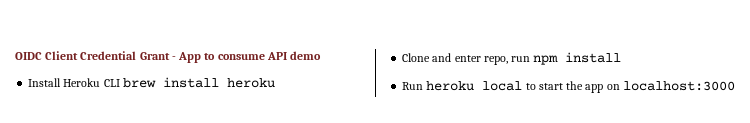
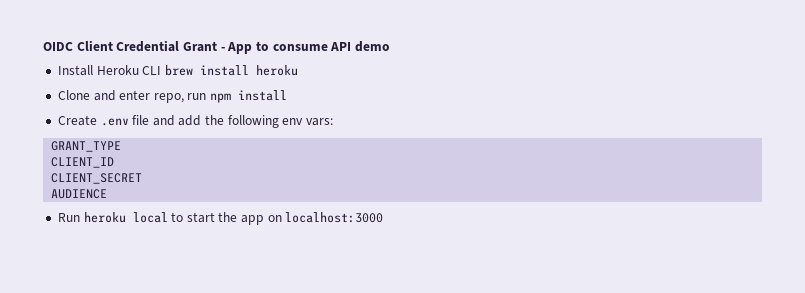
+ Create .env file and add the following env vars:
+ GRANT_TYPE
+ CLIENT_ID
+ CLIENT_SECRET
+ AUDIENCE

